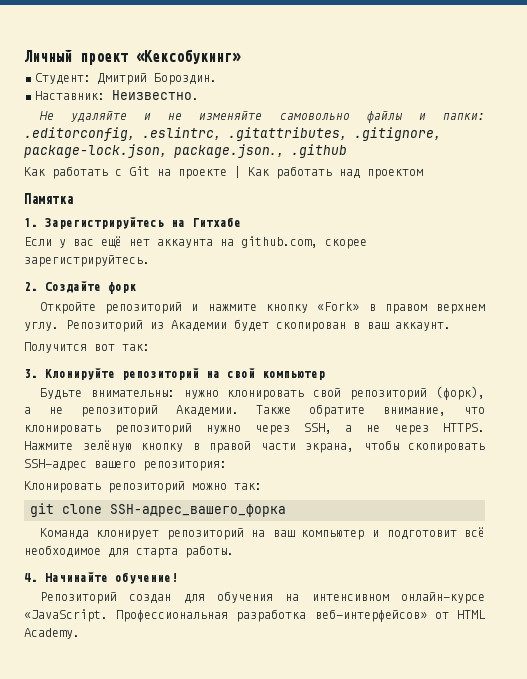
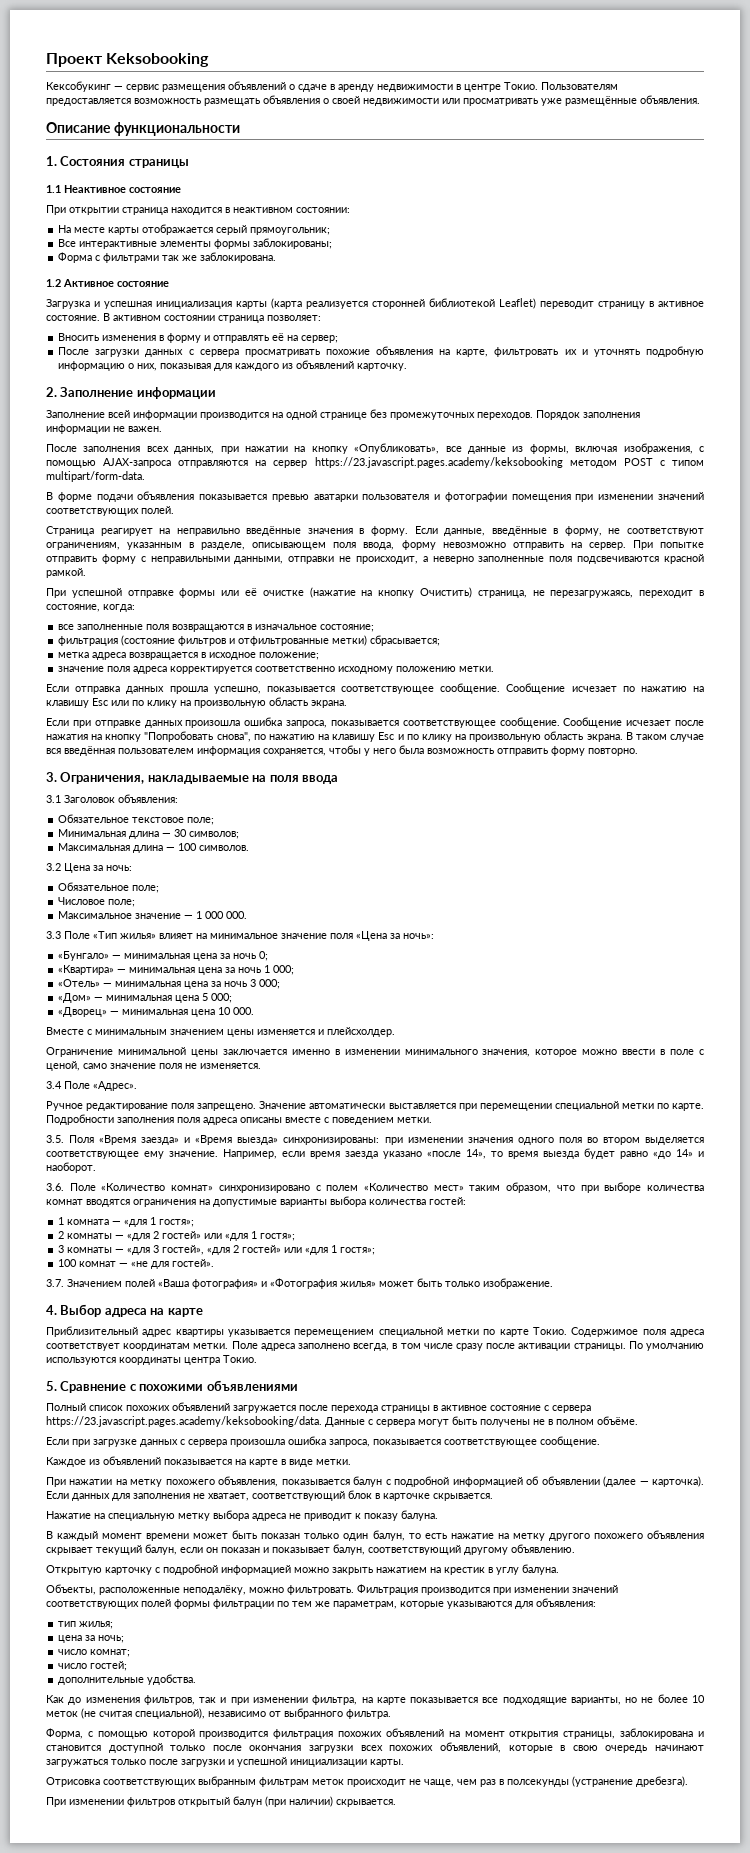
- Личный проект «Кексобукинг»
- Студент: Дмитрий Бороздин.
- Наставник: Неизвестно.
- Не удаляйте и не изменяйте самовольно файлы и папки: .editorconfig, .eslintrc, .gitattributes, .gitignore, package-lock.json, package.json., .github
- Как работать с Git на проекте | Как работать над проектом
- Памятка
- 1. Зарегистрируйтесь на Гитхабе
- Если у вас ещё нет аккаунта на github.com, скорее зарегистрируйтесь.
- 2. Создайте форк
- Откройте репозиторий и нажмите кнопку «Fork» в правом верхнем углу. Репозиторий из Академии будет скопирован в ваш аккаунт.
- Получится вот так:
- 3. Клонируйте репозиторий на свой компьютер
- Будьте внимательны: нужно клонировать свой репозиторий (форк), а не репозиторий Академии. Также обратите внимание, что клонировать репозиторий нужно через SSH, а не через HTTPS. Нажмите зелёную кнопку в правой части экрана, чтобы скопировать SSH-адрес вашего репозитория:
- Клонировать репозиторий можно так:
- git clone SSH-адрес_вашего_форка
- Команда клонирует репозиторий на ваш компьютер и подготовит всё необходимое для старта работы.
- 4. Начинайте обучение!
- Репозиторий создан для обучения на интенсивном онлайн‑курсе «JavaScript. Профессиональная разработка веб-интерфейсов» от HTML Academy.
+ Проект Keksobooking
+ Кексобукинг — сервис размещения объявлений о сдаче в аренду недвижимости в центре Токио. Пользователям предоставляется возможность размещать объявления о своей недвижимости или просматривать уже размещённые объявления.
+ Описание функциональности
+ 1. Состояния страницы
+ 1.1 Неактивное состояние
+ При открытии страница находится в неактивном состоянии:
+ На месте карты отображается серый прямоугольник;
+ Все интерактивные элементы формы заблокированы;
+ Форма с фильтрами так же заблокирована.
+ 1.2 Активное состояние
+ Загрузка и успешная инициализация карты (карта реализуется сторонней библиотекой Leaflet) переводит страницу в активное состояние. В активном состоянии страница позволяет:
+ Вносить изменения в форму и отправлять её на сервер;
+ После загрузки данных с сервера просматривать похожие объявления на карте, фильтровать их и уточнять подробную информацию о них, показывая для каждого из объявлений карточку.
+ 2. Заполнение информации
+ Заполнение всей информации производится на одной странице без промежуточных переходов. Порядок заполнения информации не важен.
+ После заполнения всех данных, при нажатии на кнопку «Опубликовать», все данные из формы, включая изображения, с помощью AJAX-запроса отправляются на сервер https://23.javascript.pages.academy/keksobooking методом POST с типом multipart/form-data.
+ В форме подачи объявления показывается превью аватарки пользователя и фотографии помещения при изменении значений соответствующих полей.
+ Страница реагирует на неправильно введённые значения в форму. Если данные, введённые в форму, не соответствуют ограничениям, указанным в разделе, описывающем поля ввода, форму невозможно отправить на сервер. При попытке отправить форму с неправильными данными, отправки не происходит, а неверно заполненные поля подсвечиваются красной рамкой.
+ При успешной отправке формы или её очистке (нажатие на кнопку Очистить) страница, не перезагружаясь, переходит в состояние, когда:
+ все заполненные поля возвращаются в изначальное состояние;
+ фильтрация (состояние фильтров и отфильтрованные метки) сбрасывается;
+ метка адреса возвращается в исходное положение;
+ значение поля адреса корректируется соответственно исходному положению метки.
+ Если отправка данных прошла успешно, показывается соответствующее сообщение. Сообщение исчезает по нажатию на клавишу Esc или по клику на произвольную область экрана.
+ Если при отправке данных произошла ошибка запроса, показывается соответствующее сообщение. Сообщение исчезает после нажатия на кнопку "Попробовать снова", по нажатию на клавишу Esc и по клику на произвольную область экрана. В таком случае вся введённая пользователем информация сохраняется, чтобы у него была возможность отправить форму повторно.
+ 3. Ограничения, накладываемые на поля ввода
+ 3.1 Заголовок объявления:
+ Обязательное текстовое поле;
+ Минимальная длина — 30 символов;
+ Максимальная длина — 100 символов.
+ 3.2 Цена за ночь:
+ Обязательное поле;
+ Числовое поле;
+ Максимальное значение — 1 000 000.
+ 3.3 Поле «Тип жилья» влияет на минимальное значение поля «Цена за ночь»:
+ «Бунгало» — минимальная цена за ночь 0;
+ «Квартира» — минимальная цена за ночь 1 000;
+ «Отель» — минимальная цена за ночь 3 000;
+ «Дом» — минимальная цена 5 000;
+ «Дворец» — минимальная цена 10 000.
+ Вместе с минимальным значением цены изменяется и плейсхолдер.
+ Ограничение минимальной цены заключается именно в изменении минимального значения, которое можно ввести в поле с ценой, само значение поля не изменяется.
+ 3.4 Поле «Адрес».
+ Ручное редактирование поля запрещено. Значение автоматически выставляется при перемещении специальной метки по карте. Подробности заполнения поля адреса описаны вместе с поведением метки.
+ 3.5. Поля «Время заезда» и «Время выезда» синхронизированы: при изменении значения одного поля во втором выделяется соответствующее ему значение. Например, если время заезда указано «после 14», то время выезда будет равно «до 14» и наоборот.
+ 3.6. Поле «Количество комнат» синхронизировано с полем «Количество мест» таким образом, что при выборе количества комнат вводятся ограничения на допустимые варианты выбора количества гостей:
+ 1 комната — «для 1 гостя»;
+ 2 комнаты — «для 2 гостей» или «для 1 гостя»;
+ 3 комнаты — «для 3 гостей», «для 2 гостей» или «для 1 гостя»;
+ 100 комнат — «не для гостей».
+ 3.7. Значением полей «Ваша фотография» и «Фотография жилья» может быть только изображение.
+ 4. Выбор адреса на карте
+ Приблизительный адрес квартиры указывается перемещением специальной метки по карте Токио. Содержимое поля адреса соответствует координатам метки. Поле адреса заполнено всегда, в том числе сразу после активации страницы. По умолчанию используются координаты центра Токио.
+ 5. Сравнение с похожими объявлениями
+ Полный список похожих объявлений загружается после перехода страницы в активное состояние с сервера https://23.javascript.pages.academy/keksobooking/data. Данные с сервера могут быть получены не в полном объёме.
+ Если при загрузке данных с сервера произошла ошибка запроса, показывается соответствующее сообщение.
+ Каждое из объявлений показывается на карте в виде метки.
+ При нажатии на метку похожего объявления, показывается балун с подробной информацией об объявлении (далее — карточка). Если данных для заполнения не хватает, соответствующий блок в карточке скрывается.
+ Нажатие на специальную метку выбора адреса не приводит к показу балуна.
+ В каждый момент времени может быть показан только один балун, то есть нажатие на метку другого похожего объявления скрывает текущий балун, если он показан и показывает балун, соответствующий другому объявлению.
+ Открытую карточку с подробной информацией можно закрыть нажатием на крестик в углу балуна.
+ Объекты, расположенные неподалёку, можно фильтровать. Фильтрация производится при изменении значений соответствующих полей формы фильтрации по тем же параметрам, которые указываются для объявления:
+ тип жилья;
+ цена за ночь;
+ число комнат;
+ число гостей;
+ дополнительные удобства.
+ Как до изменения фильтров, так и при изменении фильтра, на карте показывается все подходящие варианты, но не более 10 меток (не считая специальной), независимо от выбранного фильтра.
+ Форма, с помощью которой производится фильтрация похожих объявлений на момент открытия страницы, заблокирована и становится доступной только после окончания загрузки всех похожих объявлений, которые в свою очередь начинают загружаться только после загрузки и успешной инициализации карты.
+ Отрисовка соответствующих выбранным фильтрам меток происходит не чаще, чем раз в полсекунды (устранение дребезга).
+ При изменении фильтров открытый балун (при наличии) скрывается.

